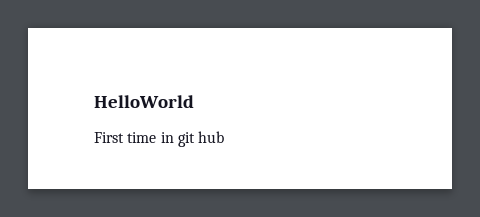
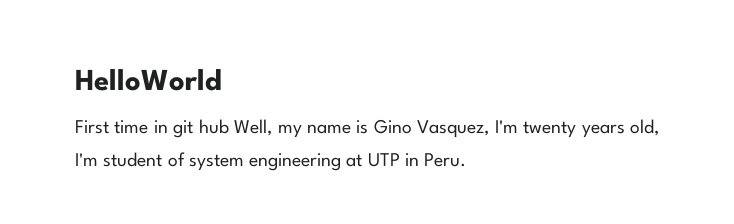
- First time in git hub
+ First time in git hub Well, my name is Gino Vasquez, I'm twenty years old, I'm student of system engineering at UTP in Peru.

